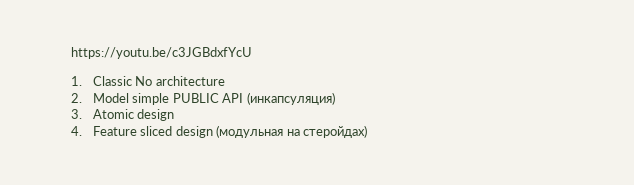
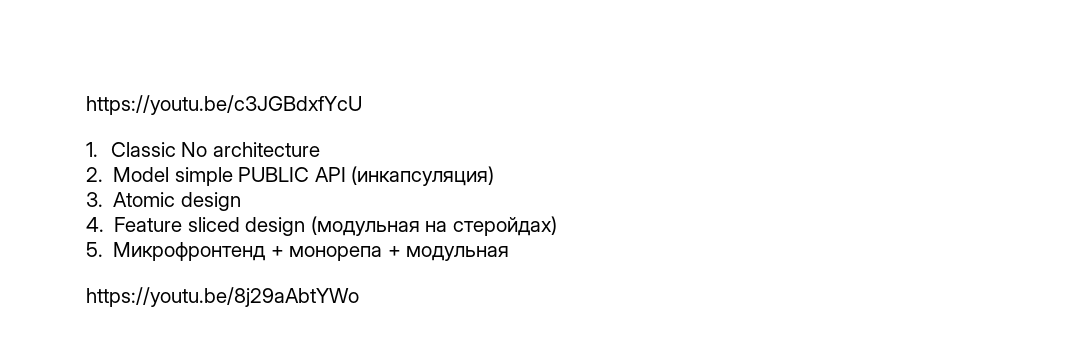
+ 5. Микрофронтенд + монорепа + модульная
+ https://youtu.be/8j29aAbtYWo

